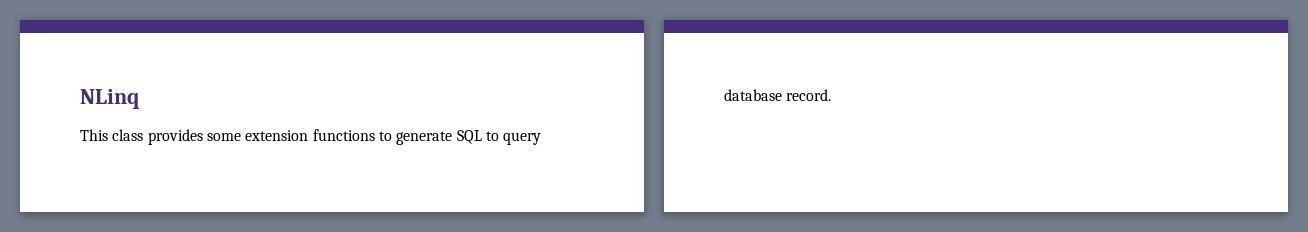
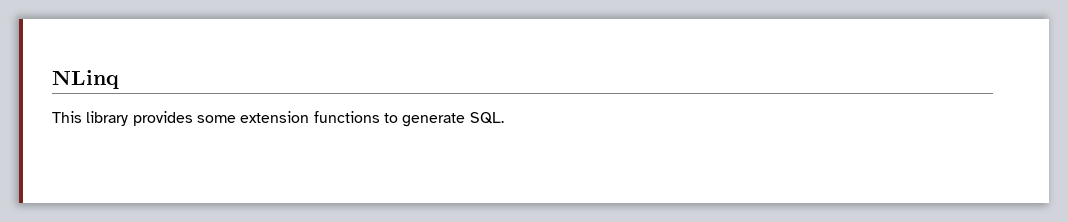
- This class provides some extension functions to generate SQL to query database record.
+ This library provides some extension functions to generate SQL.

